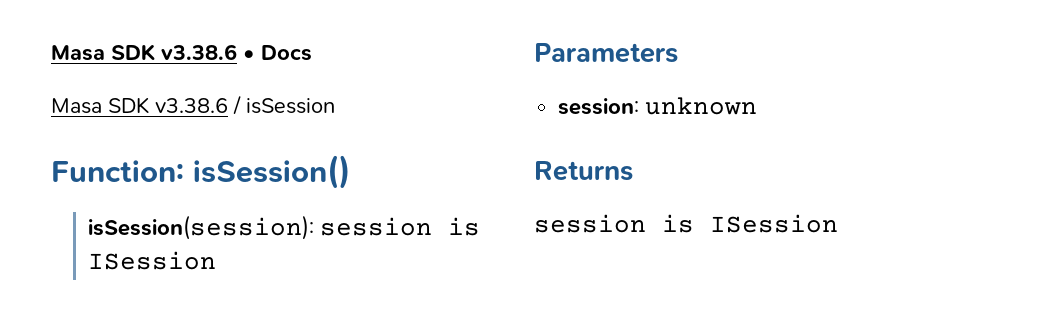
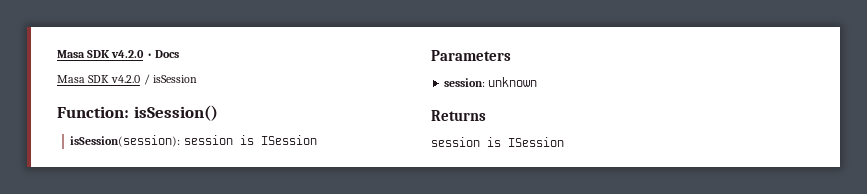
- Masa SDK v3.38.6 • Docs
+ Masa SDK v4.2.0 • Docs
- Masa SDK v3.38.6 / isSession
+ Masa SDK v4.2.0 / isSession

